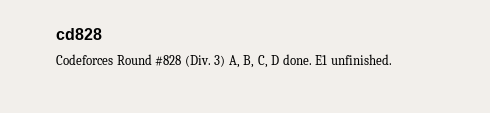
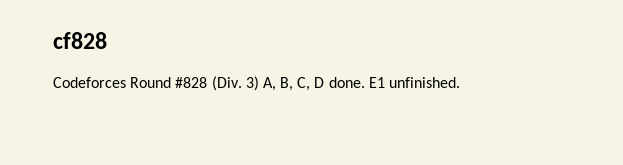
- cd828
+ cf828

